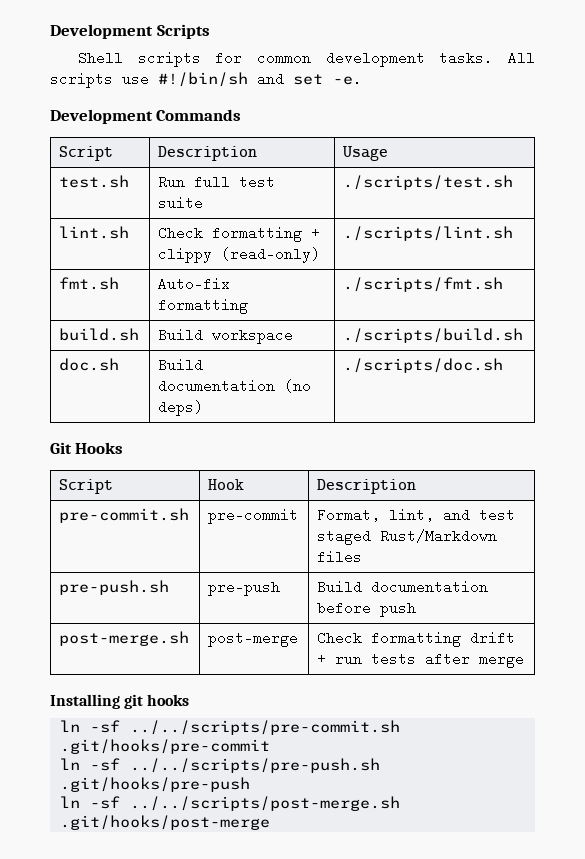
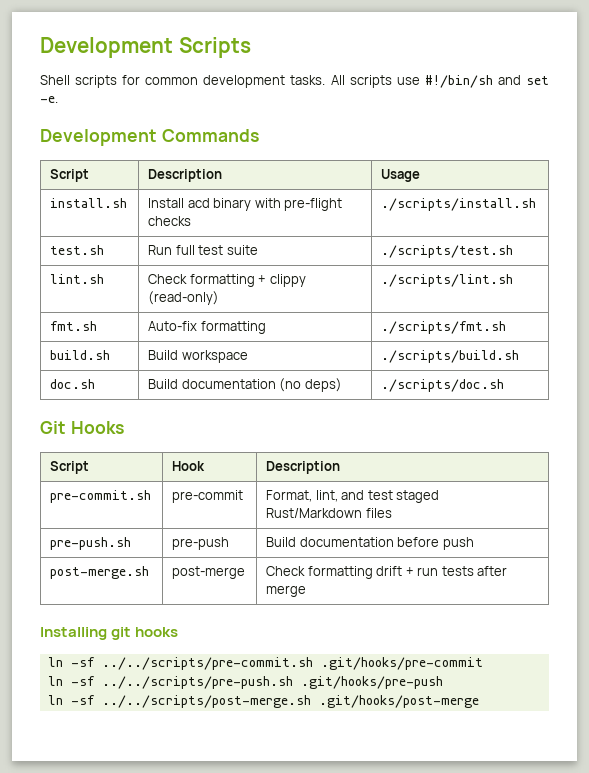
+ install.sh | Install acd binary with pre-flight checks | ./scripts/install.sh

